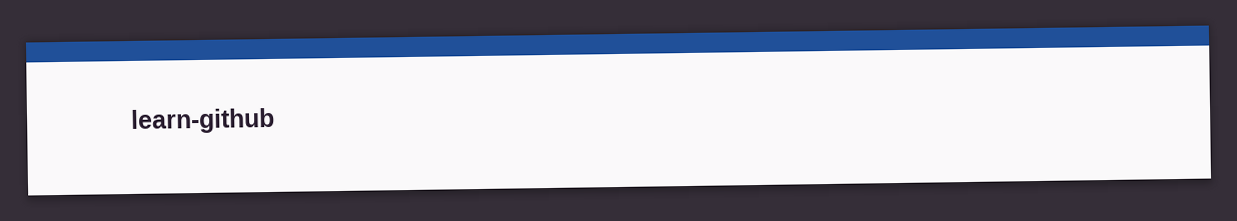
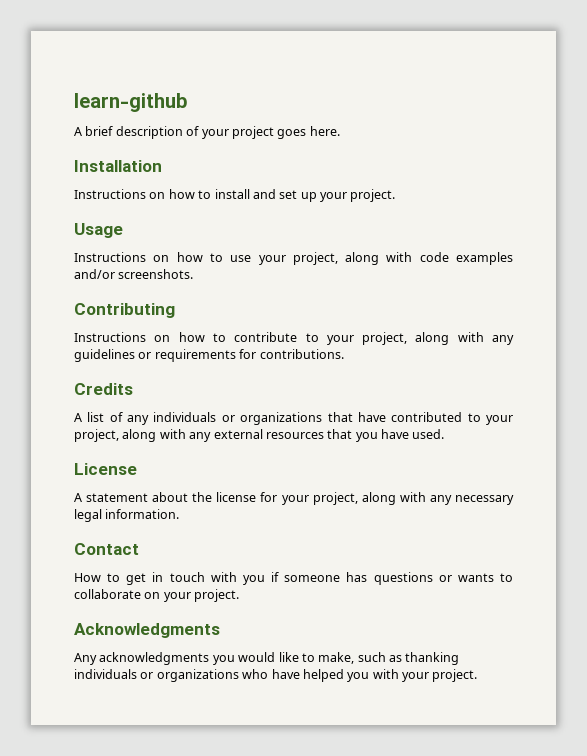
+ A brief description of your project goes here.
+ Installation
+ Instructions on how to install and set up your project.
+ Usage
+ Instructions on how to use your project, along with code examples and/or screenshots.
+ Contributing
+ Instructions on how to contribute to your project, along with any guidelines or requirements for contributions.
+ Credits
+ A list of any individuals or organizations that have contributed to your project, along with any external resources that you have used.
+ License
+ A statement about the license for your project, along with any necessary legal information.
+ Contact
+ How to get in touch with you if someone has questions or wants to collaborate on your project.
+ Acknowledgments
+ Any acknowledgments you would like to make, such as thanking individuals or organizations who have helped you with your project.

